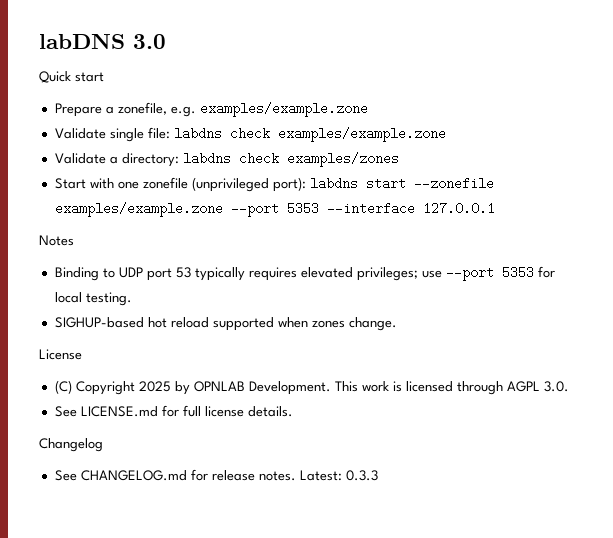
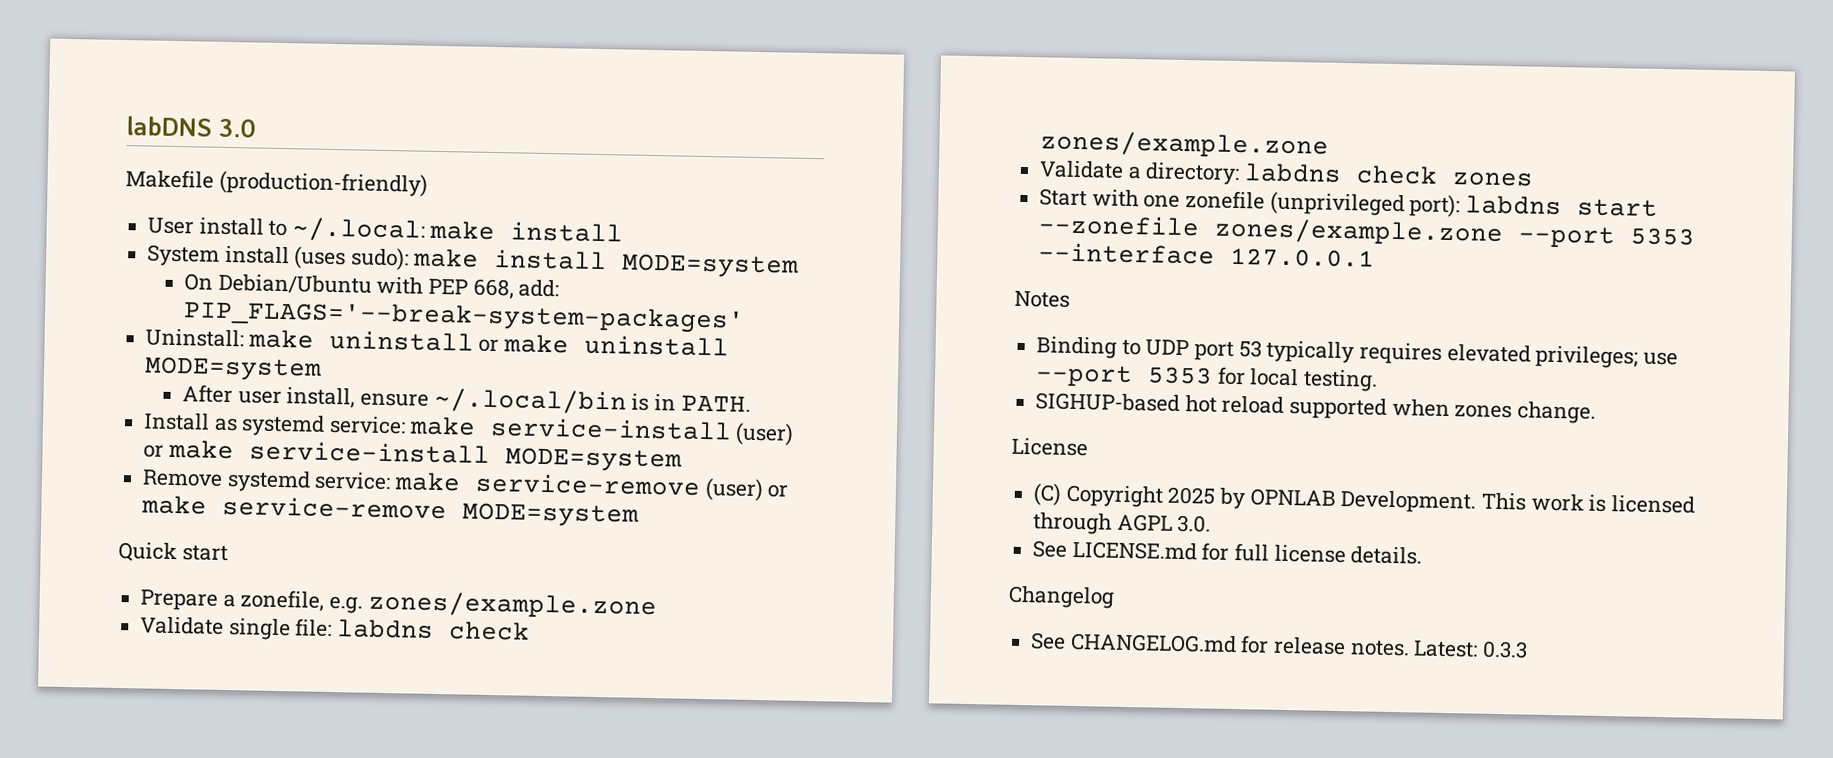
+ Makefile (production-friendly)
+ User install to ~/.local: make install
+ System install (uses sudo): make install MODE=system
+ On Debian/Ubuntu with PEP 668, add: PIP_FLAGS='--break-system-packages'
+ Uninstall: make uninstall or make uninstall MODE=system
+ After user install, ensure ~/.local/bin is in PATH.
+ Install as systemd service: make service-install (user) or make service-install MODE=system
+ Remove systemd service: make service-remove (user) or make service-remove MODE=system
- Prepare a zonefile, e.g. examples/example.zone
+ Prepare a zonefile, e.g. zones/example.zone
- Validate single file: labdns check examples/example.zone
+ Validate single file: labdns check zones/example.zone
- Validate a directory: labdns check examples/zones
+ Validate a directory: labdns check zones
- Start with one zonefile (unprivileged port): labdns start --zonefile examples/example.zone --port 5353 --interface 127.0.0.1
+ Start with one zonefile (unprivileged port): labdns start --zonefile zones/example.zone --port 5353 --interface 127.0.0.1

